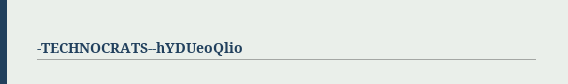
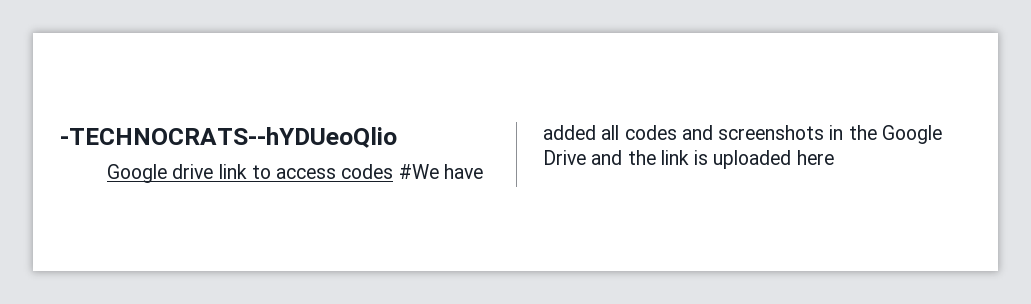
+ Google drive link to access codes #We have added all codes and screenshots in the Google Drive and the link is uploaded here

